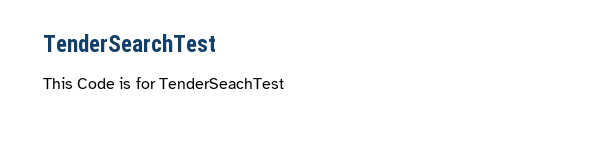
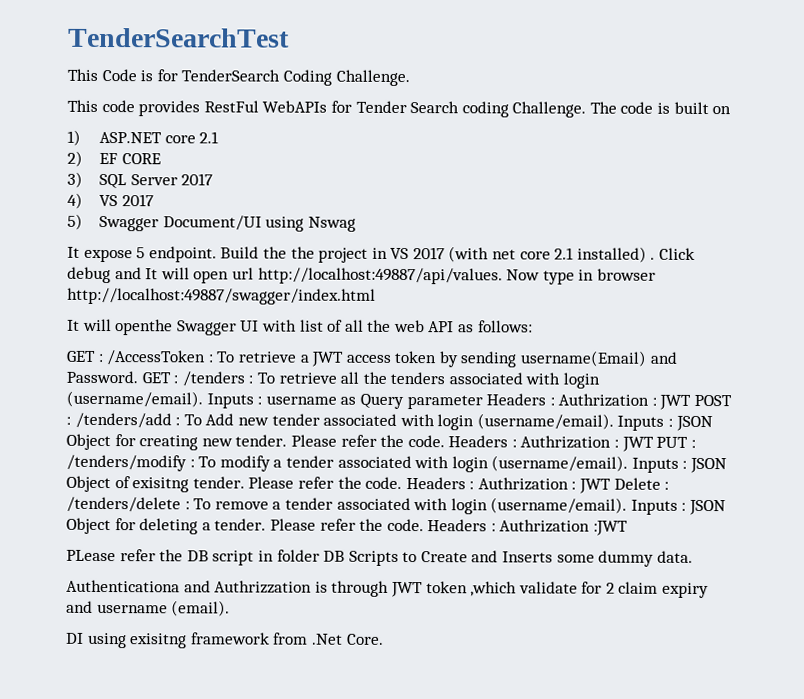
- This Code is for TenderSeachTest
+ This Code is for TenderSearch Coding Challenge.
+ This code provides RestFul WebAPIs for Tender Search coding Challenge. The code is built on
+ 1) ASP.NET core 2.1
+ 2) EF CORE
+ 3) SQL Server 2017
+ 4) VS 2017
+ 5) Swagger Document/UI using Nswag
+ It expose 5 endpoint. Build the the project in VS 2017 (with net core 2.1 installed) . Click debug and It will open url http://localhost:49887/api/values. Now type in browser http://localhost:49887/swagger/index.html
+ It will openthe Swagger UI with list of all the web API as follows:
+ GET : /AccessToken : To retrieve a JWT access token by sending username(Email) and Password. GET : /tenders : To retrieve all the tenders associated with login (username/email). Inputs : username as Query parameter Headers : Authrization : JWT POST : /tenders/add : To Add new tender associated with login (username/email). Inputs : JSON Object for creating new tender. Please refer the code. Headers : Authrization : JWT PUT : /tenders/modify : To modify a tender associated with login (username/email). Inputs : JSON Object of exisitng tender. Please refer the code. Headers : Authrization : JWT Delete : /tenders/delete : To remove a tender associated with login (username/email). Inputs : JSON Object for deleting a tender. Please refer the code. Headers : Authrization :JWT
+ PLease refer the DB script in folder DB Scripts to Create and Inserts some dummy data.
+ Authenticationa and Authrizzation is through JWT token ,which validate for 2 claim expiry and username (email).
+ DI using exisitng framework from .Net Core.

